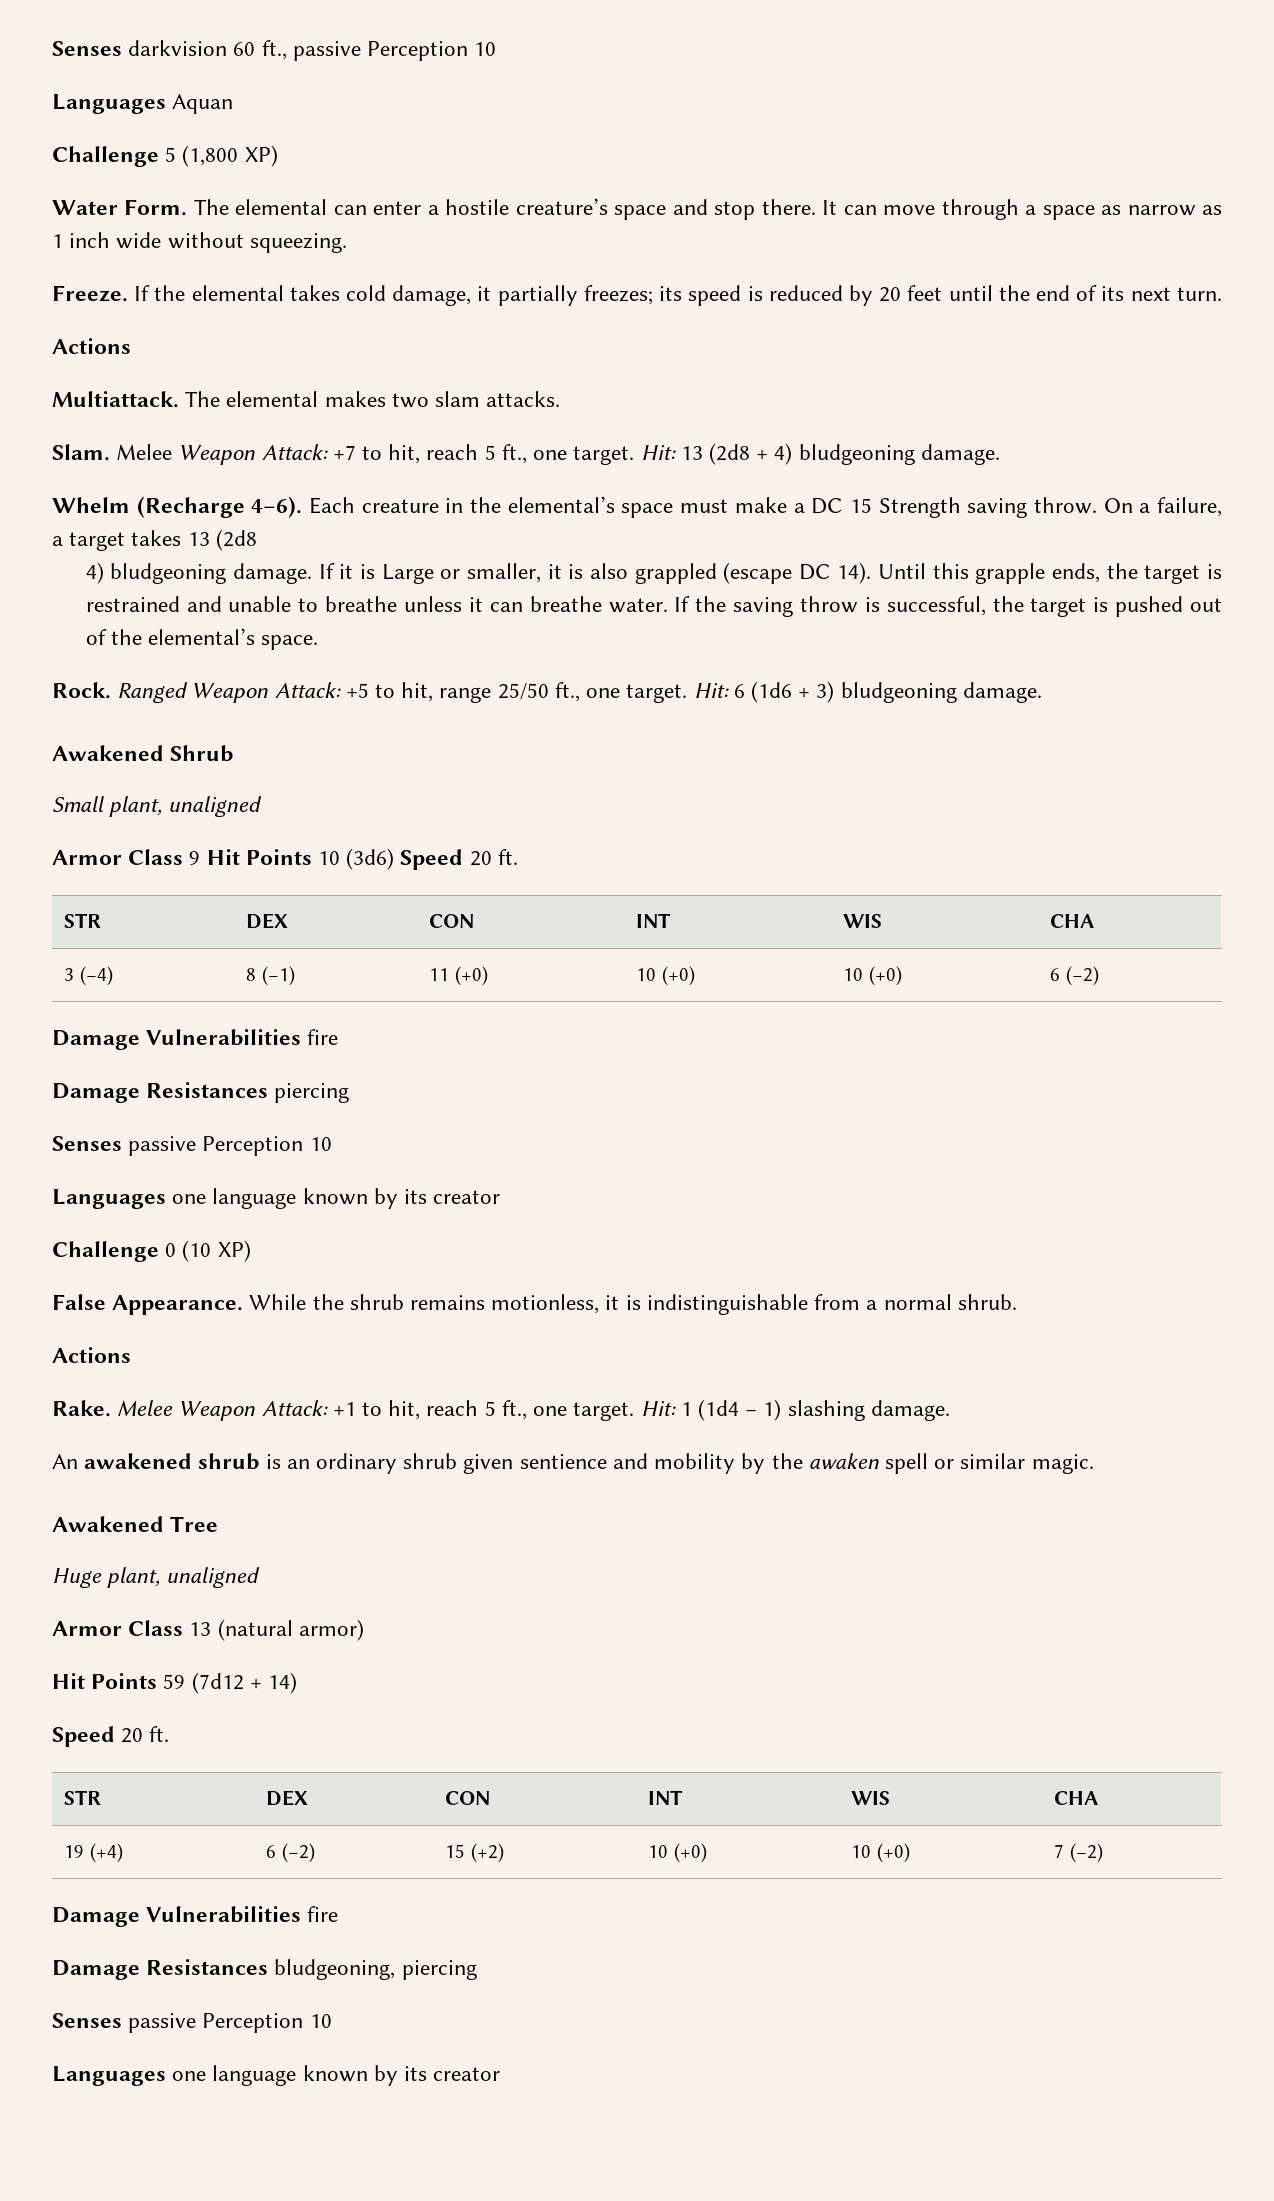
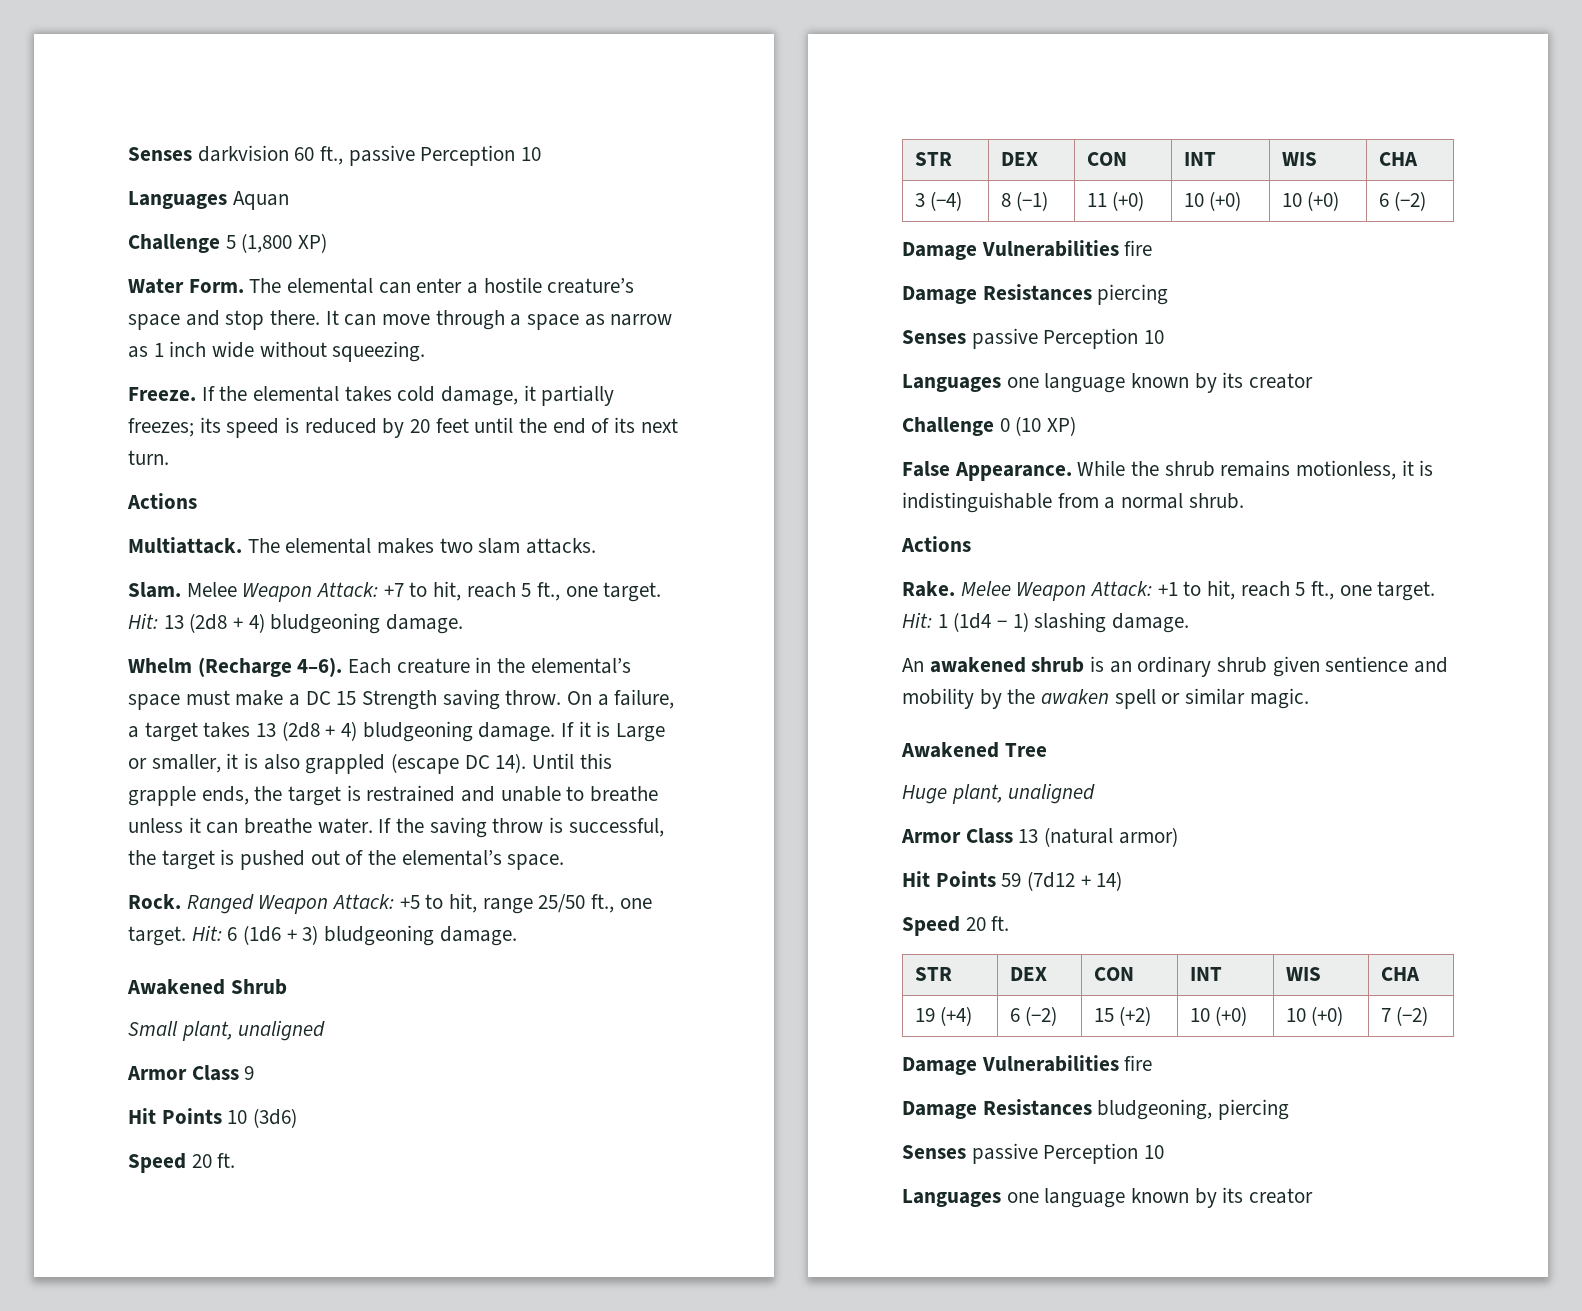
- On a failure, a target takes 13 (2d8
- 4) bludgeoning damage.
+ On a failure, a target takes 13 (2d8 + 4) bludgeoning damage.
- Armor Class 9 Hit Points 10 (3d6) Speed 20 ft.
+ Armor Class 9
+ Hit Points 10 (3d6)
+ Speed 20 ft.

